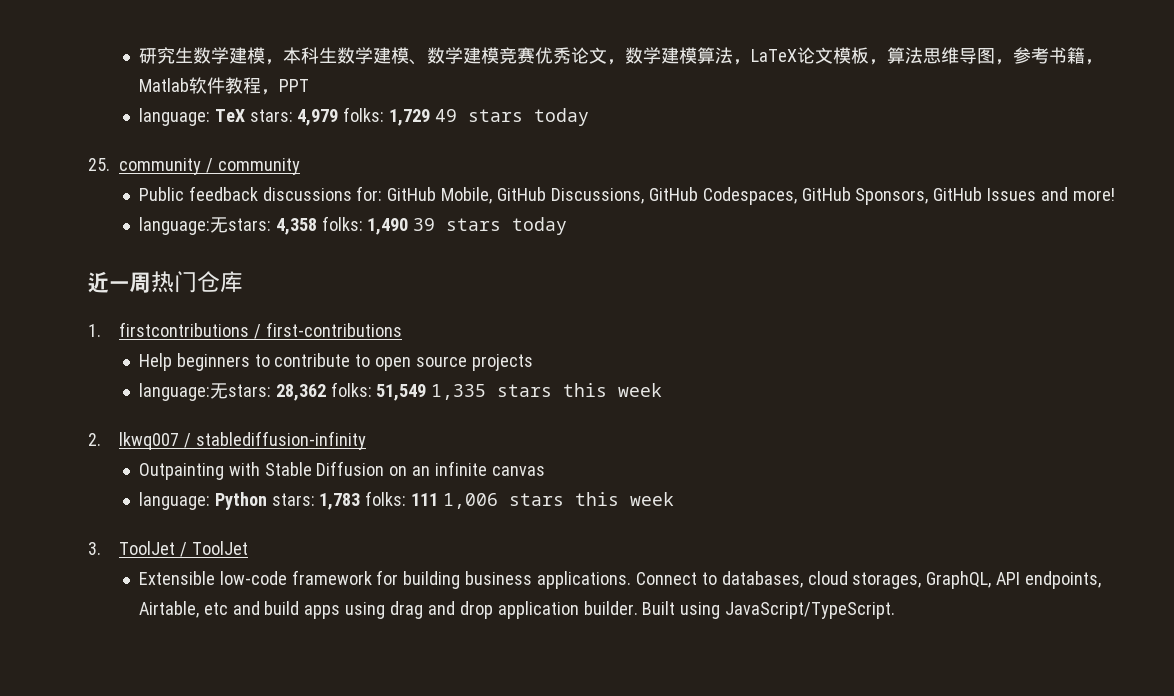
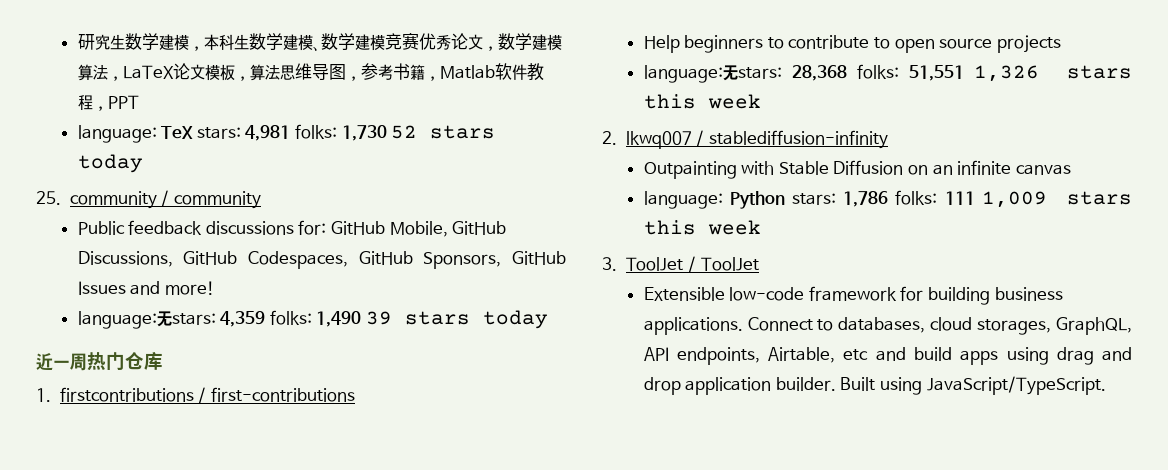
- language: TeX stars: 4,979 folks: 1,729 49 stars today
+ language: TeX stars: 4,981 folks: 1,730 52 stars today
- language:无stars: 4,358 folks: 1,490 39 stars today
+ language:无stars: 4,359 folks: 1,490 39 stars today
- language:无stars: 28,362 folks: 51,549 1,335 stars this week
+ language:无stars: 28,368 folks: 51,551 1,326 stars this week
- language: Python stars: 1,783 folks: 111 1,006 stars this week
+ language: Python stars: 1,786 folks: 111 1,009 stars this week

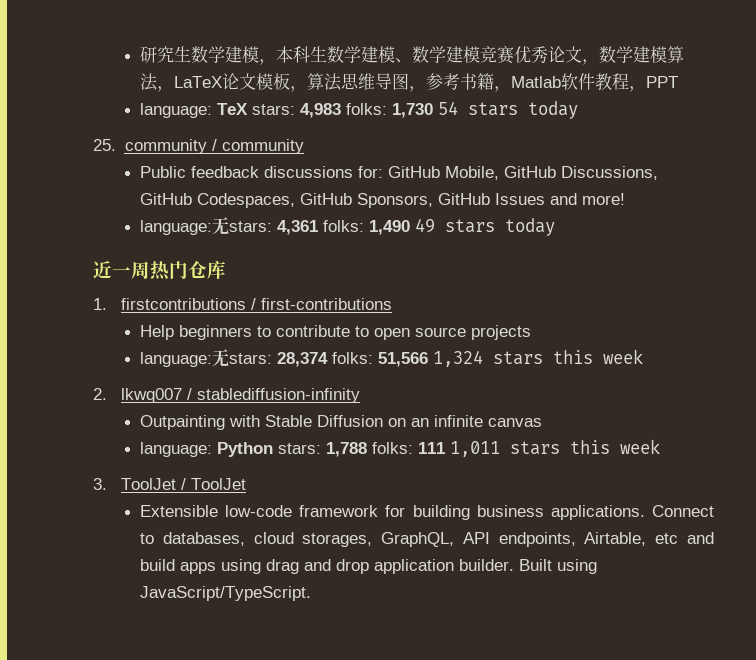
- language: TeX stars: 4,981 folks: 1,730 52 stars today
+ language: TeX stars: 4,983 folks: 1,730 54 stars today
- language:无stars: 4,359 folks: 1,490 39 stars today
+ language:无stars: 4,361 folks: 1,490 49 stars today
- language:无stars: 28,368 folks: 51,551 1,326 stars this week
+ language:无stars: 28,374 folks: 51,566 1,324 stars this week
- language: Python stars: 1,786 folks: 111 1,009 stars this week
+ language: Python stars: 1,788 folks: 111 1,011 stars this week

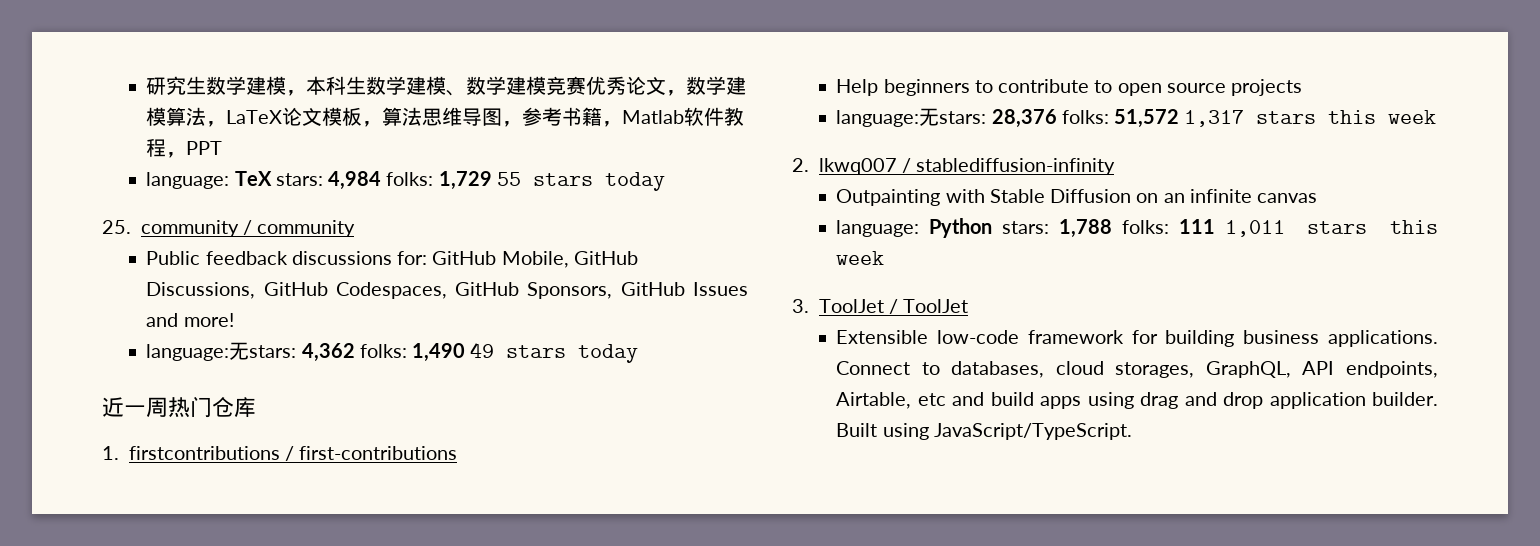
- language: TeX stars: 4,983 folks: 1,730 54 stars today
+ language: TeX stars: 4,984 folks: 1,729 55 stars today
- language:无stars: 4,361 folks: 1,490 49 stars today
+ language:无stars: 4,362 folks: 1,490 49 stars today
- language:无stars: 28,374 folks: 51,566 1,324 stars this week
+ language:无stars: 28,376 folks: 51,572 1,317 stars this week

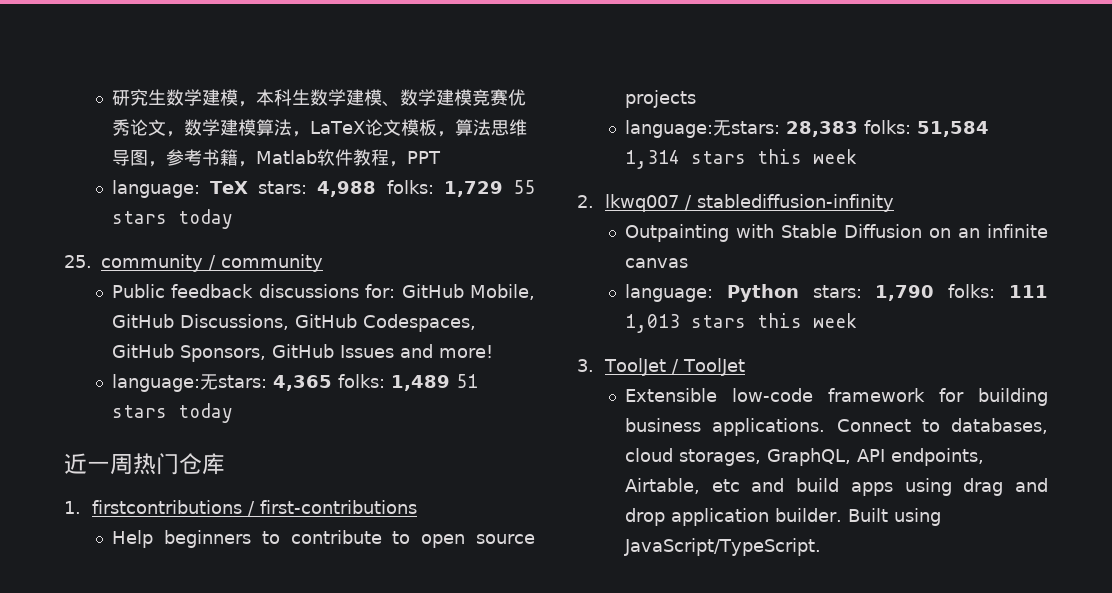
- language: TeX stars: 4,984 folks: 1,729 55 stars today
+ language: TeX stars: 4,988 folks: 1,729 55 stars today
- language:无stars: 4,362 folks: 1,490 49 stars today
+ language:无stars: 4,365 folks: 1,489 51 stars today
- language:无stars: 28,376 folks: 51,572 1,317 stars this week
+ language:无stars: 28,383 folks: 51,584 1,314 stars this week
- language: Python stars: 1,788 folks: 111 1,011 stars this week
+ language: Python stars: 1,790 folks: 111 1,013 stars this week

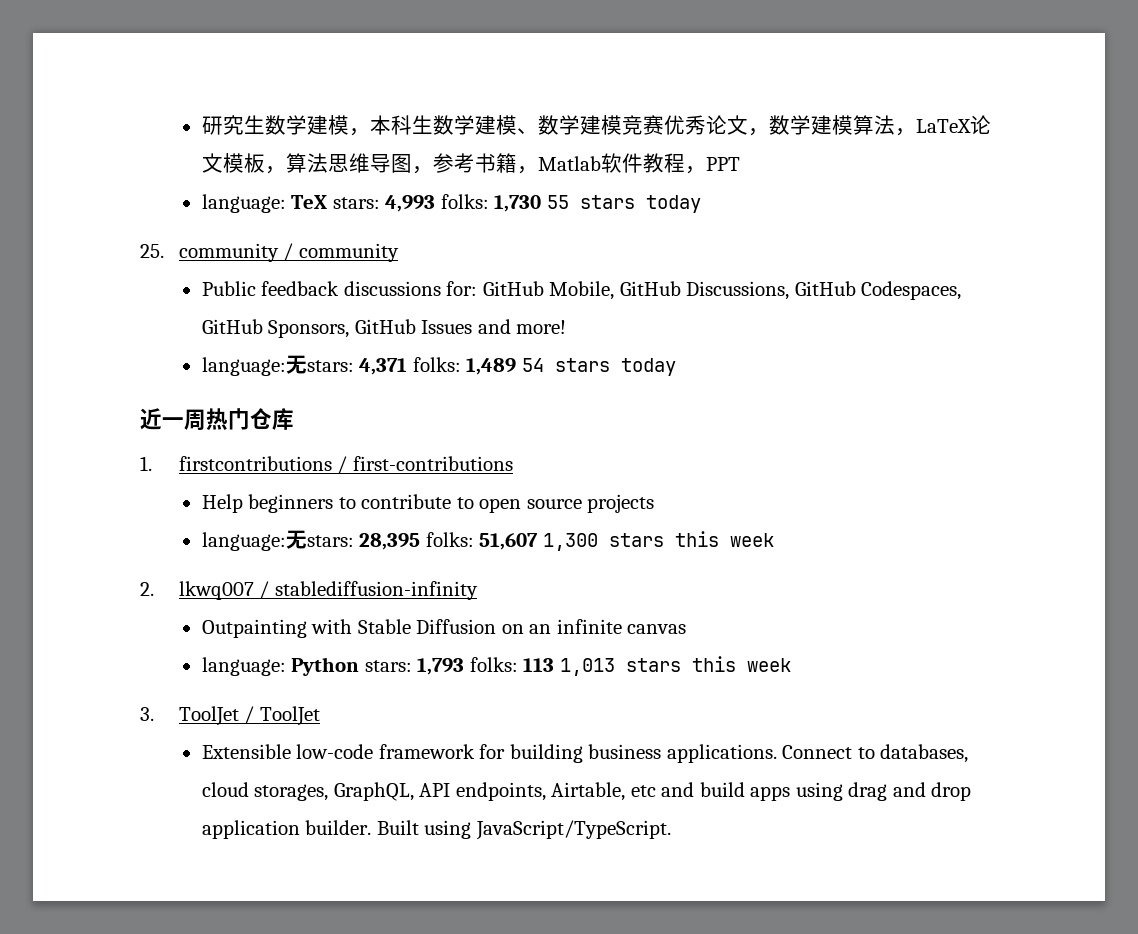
- language: TeX stars: 4,988 folks: 1,729 55 stars today
+ language: TeX stars: 4,993 folks: 1,730 55 stars today
- language:无stars: 4,365 folks: 1,489 51 stars today
+ language:无stars: 4,371 folks: 1,489 54 stars today
- language:无stars: 28,383 folks: 51,584 1,314 stars this week
+ language:无stars: 28,395 folks: 51,607 1,300 stars this week
- language: Python stars: 1,790 folks: 111 1,013 stars this week
+ language: Python stars: 1,793 folks: 113 1,013 stars this week

